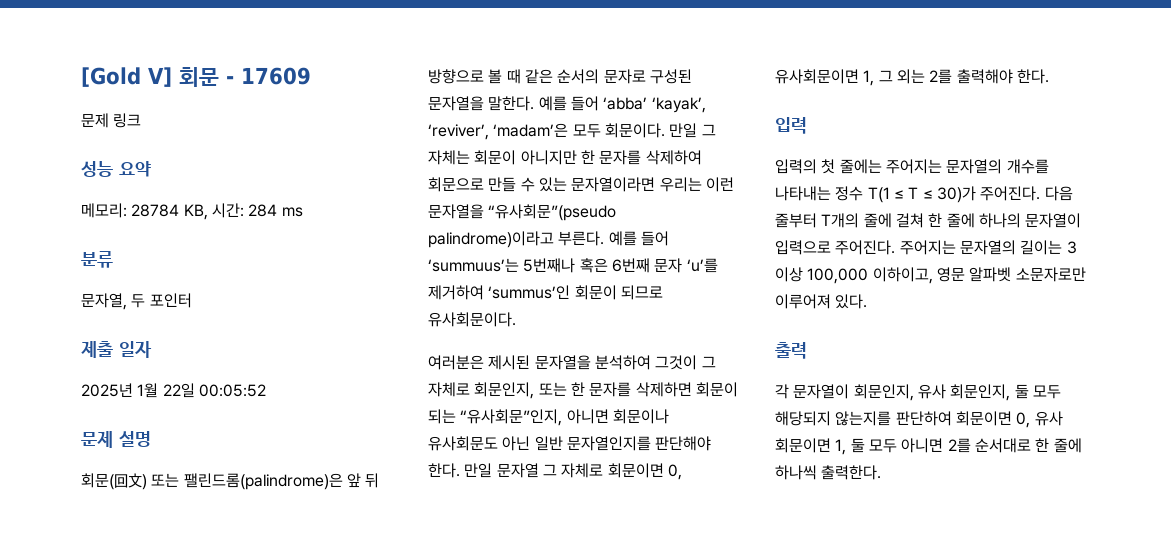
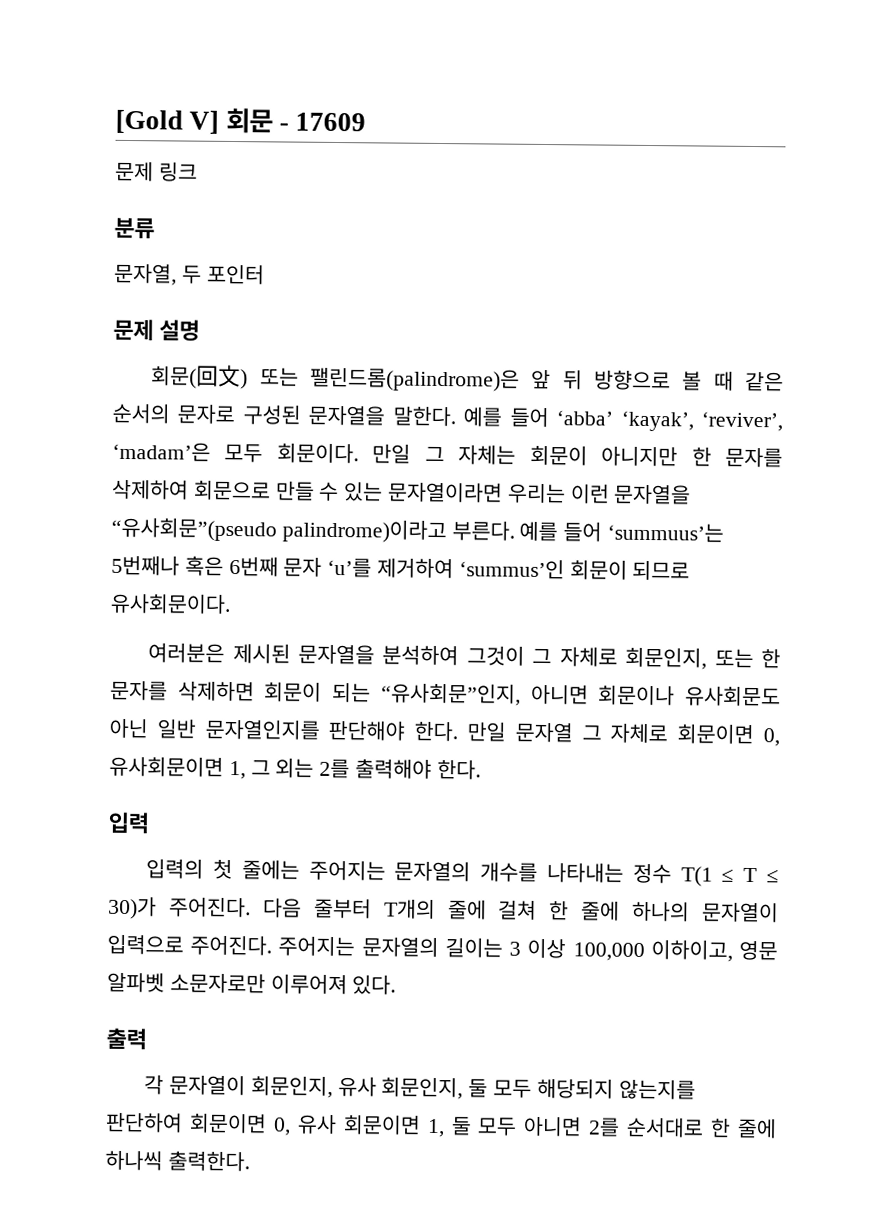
- 성능 요약
- 메모리: 28784 KB, 시간: 284 ms
  분류
  문자열, 두 포인터
- 제출 일자
- 2025년 1월 22일 00:05:52

